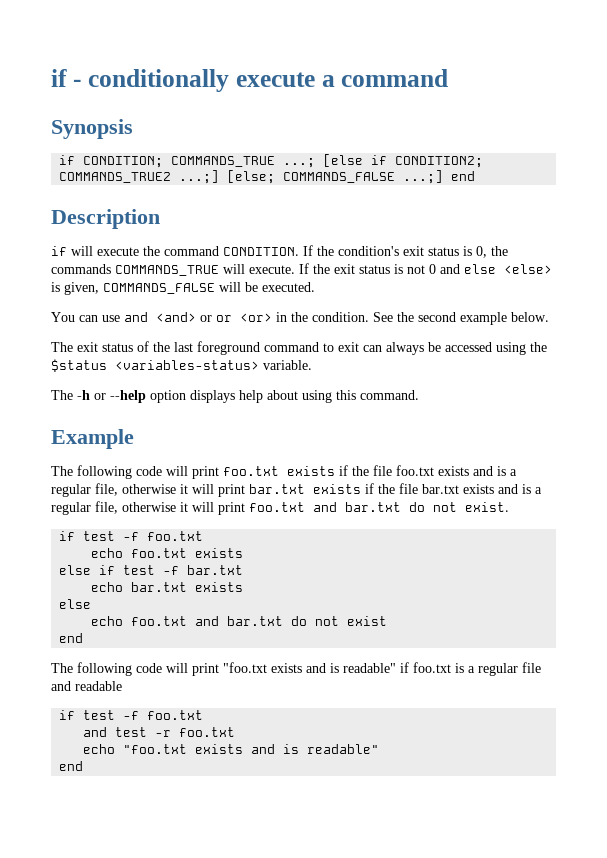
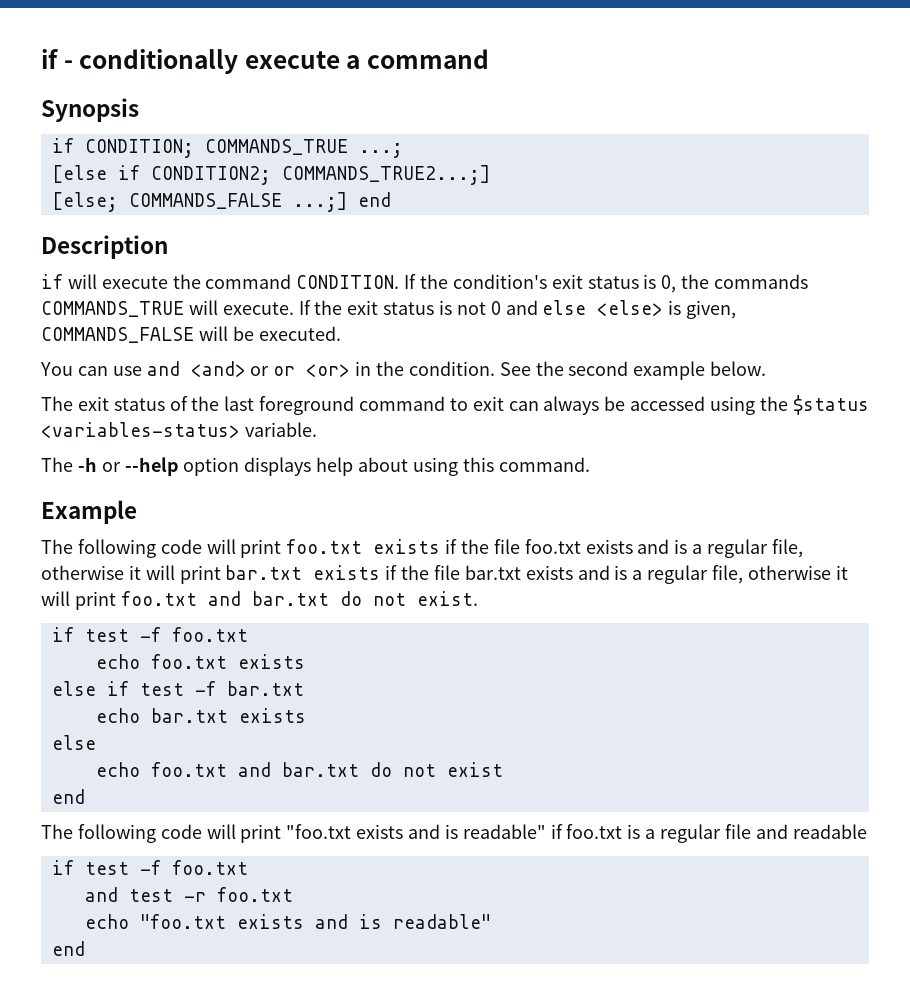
- if CONDITION; COMMANDS_TRUE ...; [else if CONDITION2; COMMANDS_TRUE2 ...;] [else; COMMANDS_FALSE ...;] end
+ if CONDITION; COMMANDS_TRUE ...;
+ [else if CONDITION2; COMMANDS_TRUE2...;]
+ [else; COMMANDS_FALSE ...;] end

